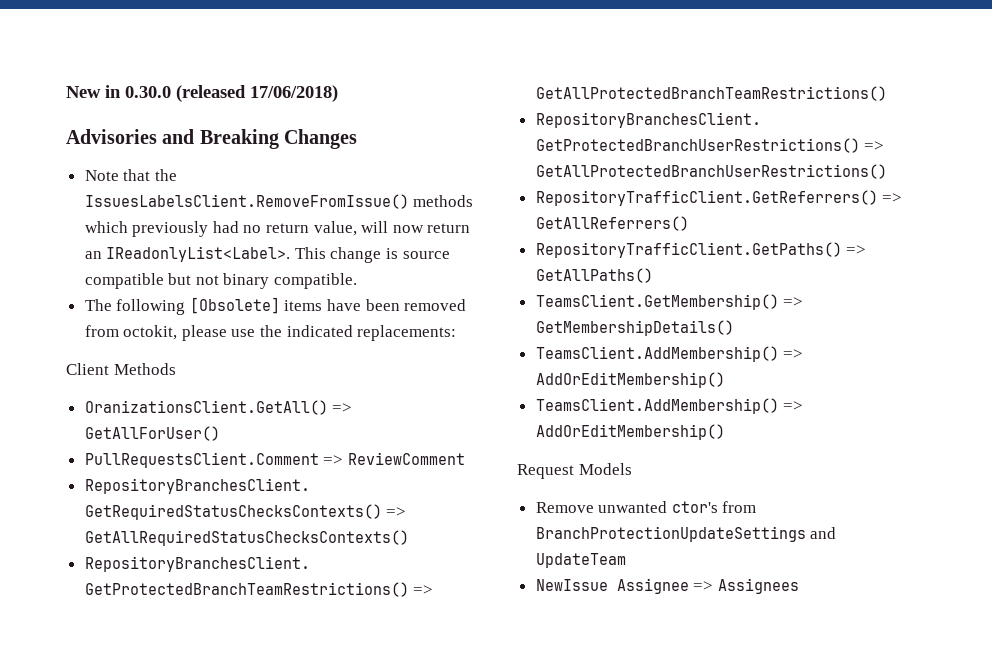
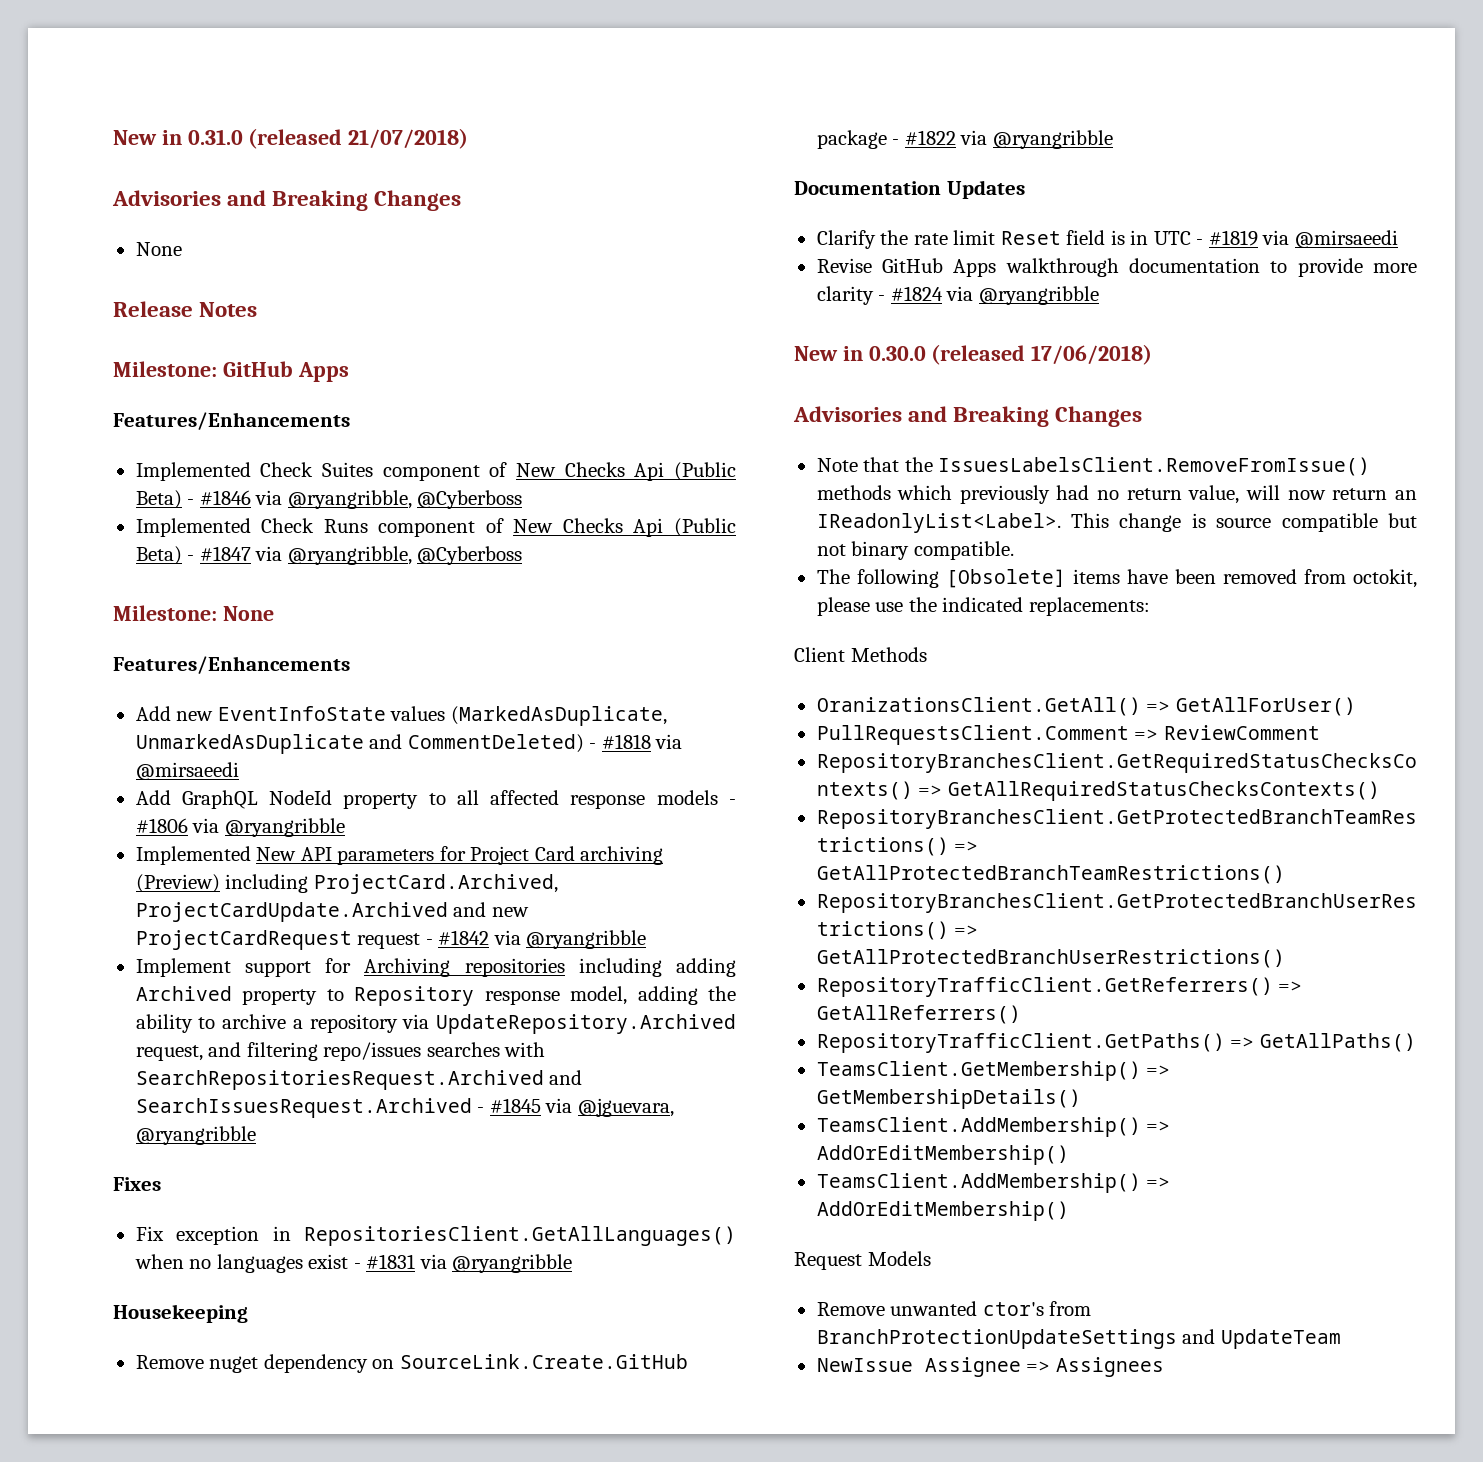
+ New in 0.31.0 (released 21/07/2018)
+ Advisories and Breaking Changes
+ None
+ Release Notes
+ Milestone: GitHub Apps
+ Features/Enhancements
+ Implemented Check Suites component of New Checks Api (Public Beta) - #1846 via @ryangribble, @Cyberboss
+ Implemented Check Runs component of New Checks Api (Public Beta) - #1847 via @ryangribble, @Cyberboss
+ Milestone: None
+ Features/Enhancements
+ Add new EventInfoState values (MarkedAsDuplicate, UnmarkedAsDuplicate and CommentDeleted) - #1818 via @mirsaeedi
+ Add GraphQL NodeId property to all affected response models - #1806 via @ryangribble
+ Implemented New API parameters for Project Card archiving (Preview) including ProjectCard.Archived, ProjectCardUpdate.Archived and new ProjectCardRequest request - #1842 via @ryangribble
+ Implement support for Archiving repositories including adding Archived property to Repository response model, adding the ability to archive a repository via UpdateRepository.Archived request, and filtering repo/issues searches with SearchRepositoriesRequest.Archived and SearchIssuesRequest.Archived - #1845 via @jguevara, @ryangribble
+ Fixes
+ Fix exception in RepositoriesClient.GetAllLanguages() when no languages exist - #1831 via @ryangribble
+ Housekeeping
+ Remove nuget dependency on SourceLink.Create.GitHub package - #1822 via @ryangribble
+ Documentation Updates
+ Clarify the rate limit Reset field is in UTC - #1819 via @mirsaeedi
+ Revise GitHub Apps walkthrough documentation to provide more clarity - #1824 via @ryangribble

